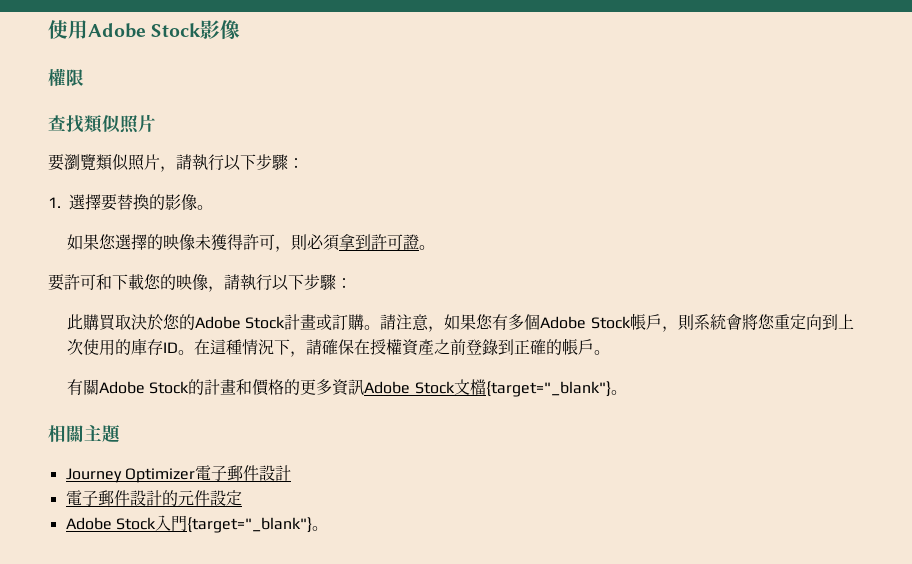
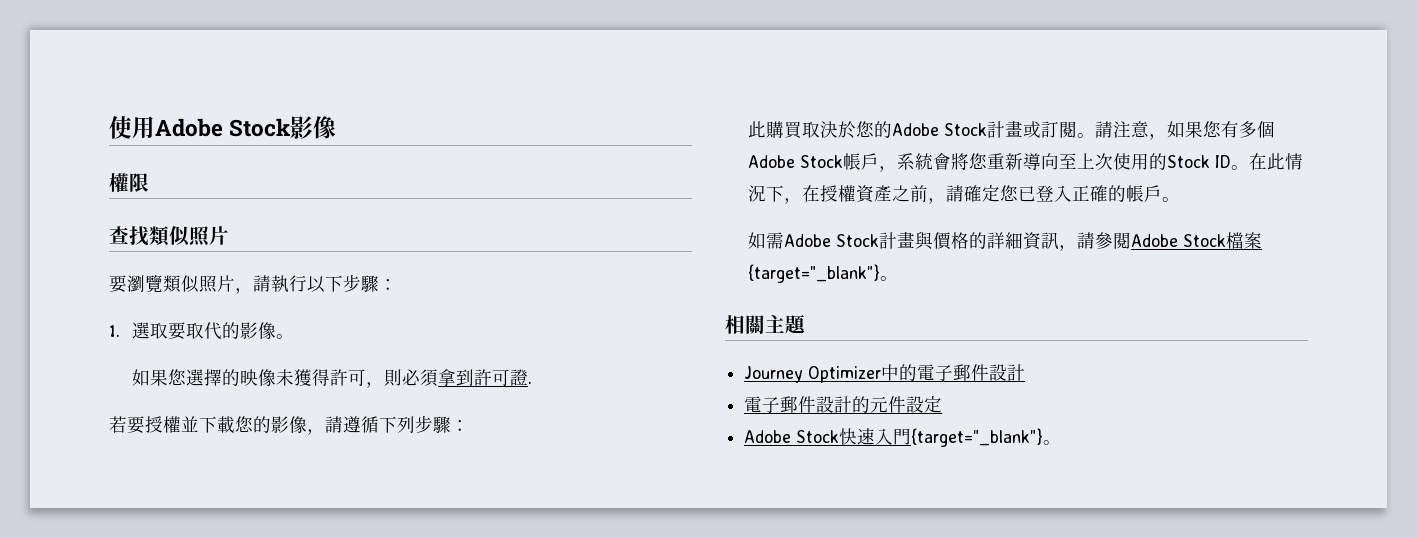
- 1.選擇要替換的影像。
+ 1.選取要取代的影像。
- 如果您選擇的映像未獲得許可，則必須拿到許可證。
- 要許可和下載您的映像，請執行以下步驟：
+ 如果您選擇的映像未獲得許可，則必須拿到許可證.
+ 若要授權並下載您的影像，請遵循下列步驟：
- 此購買取決於您的Adobe Stock計畫或訂購。
+ 此購買取決於您的Adobe Stock計畫或訂閱。
- 請注意，如果您有多個Adobe Stock帳戶，則系統會將您重定向到上次使用的庫存ID。
+ 請注意，如果您有多個Adobe Stock帳戶，系統會將您重新導向至上次使用的Stock ID。
- 在這種情況下，請確保在授權資產之前登錄到正確的帳戶。
+ 在此情況下，在授權資產之前，請確定您已登入正確的帳戶。
- 有關Adobe Stock的計畫和價格的更多資訊Adobe Stock文檔{target="_blank"}。
+ 如需Adobe Stock計畫與價格的詳細資訊，請參閱Adobe Stock檔案{target="_blank"}。
- Journey Optimizer電子郵件設計
+ Journey Optimizer中的電子郵件設計
- Adobe Stock入門{target="_blank"}。
+ Adobe Stock快速入門{target="_blank"}。

